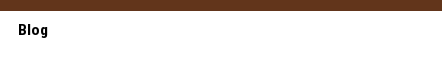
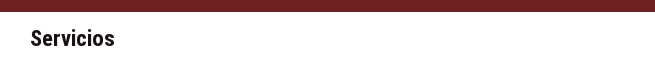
- Blog
+ Servicios

